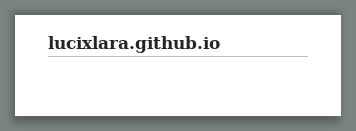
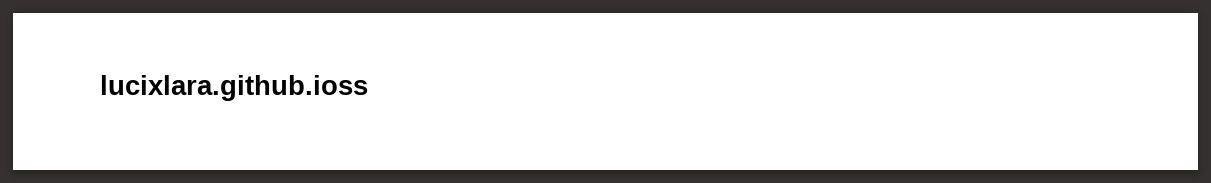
- lucixlara.github.io
+ lucixlara.github.ioss

